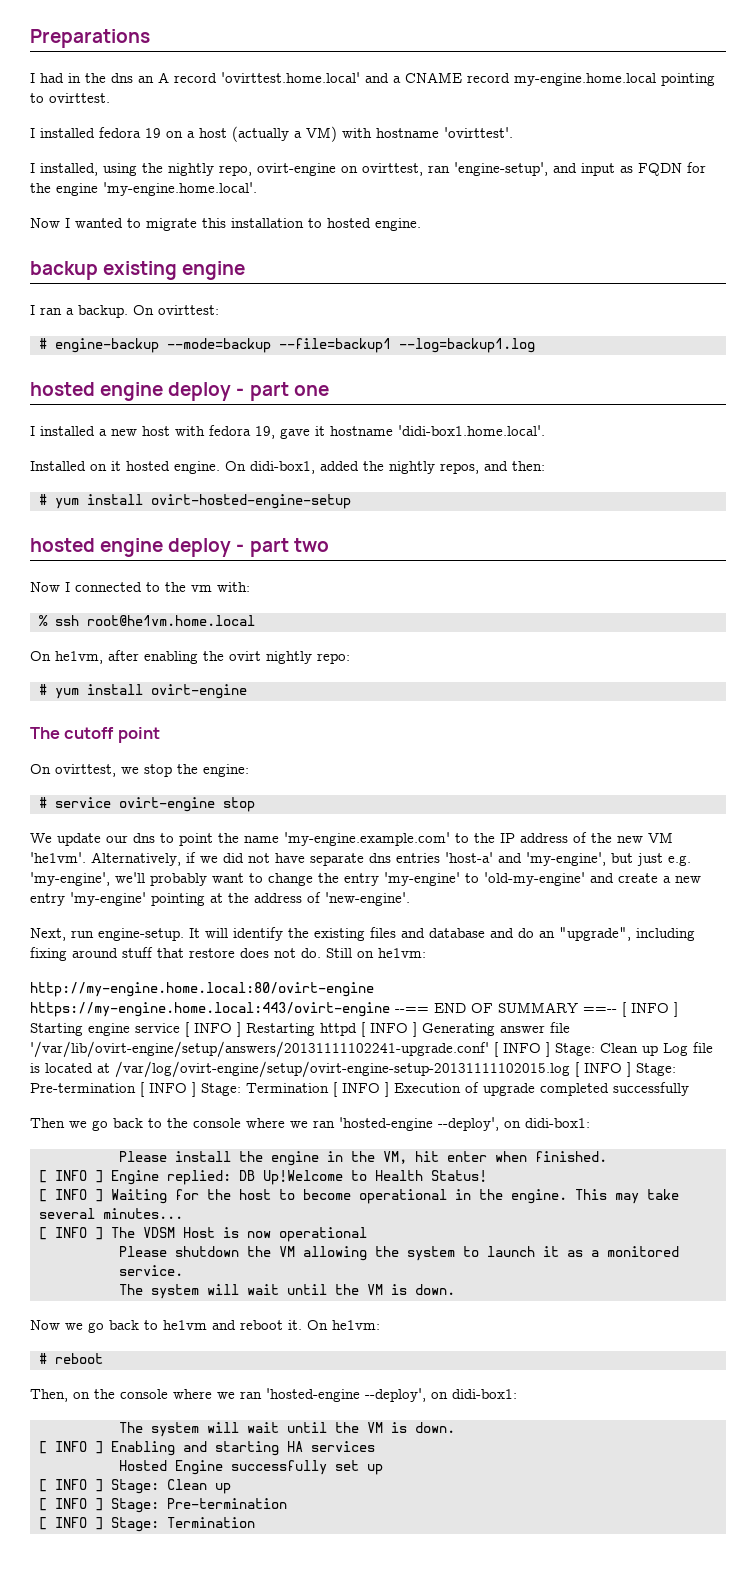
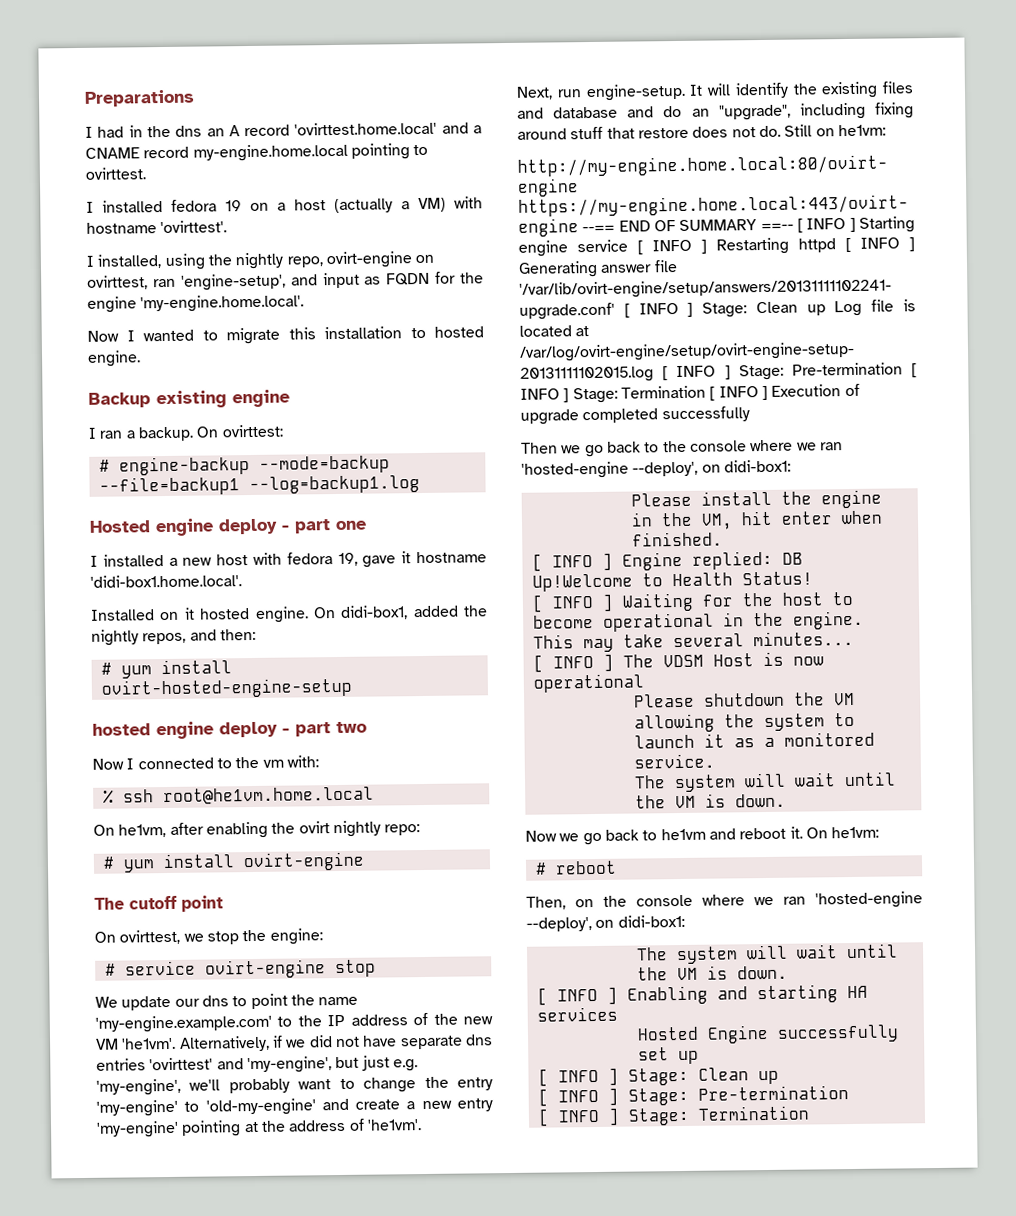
- backup existing engine
+ Backup existing engine
- hosted engine deploy - part one
+ Hosted engine deploy - part one
- Alternatively, if we did not have separate dns entries 'host-a' and 'my-engine', but just e.g. 'my-engine', we'll probably want to change the entry 'my-engine' to 'old-my-engine' and create a new entry 'my-engine' pointing at the address of 'new-engine'.
+ Alternatively, if we did not have separate dns entries 'ovirttest' and 'my-engine', but just e.g. 'my-engine', we'll probably want to change the entry 'my-engine' to 'old-my-engine' and create a new entry 'my-engine' pointing at the address of 'he1vm'.

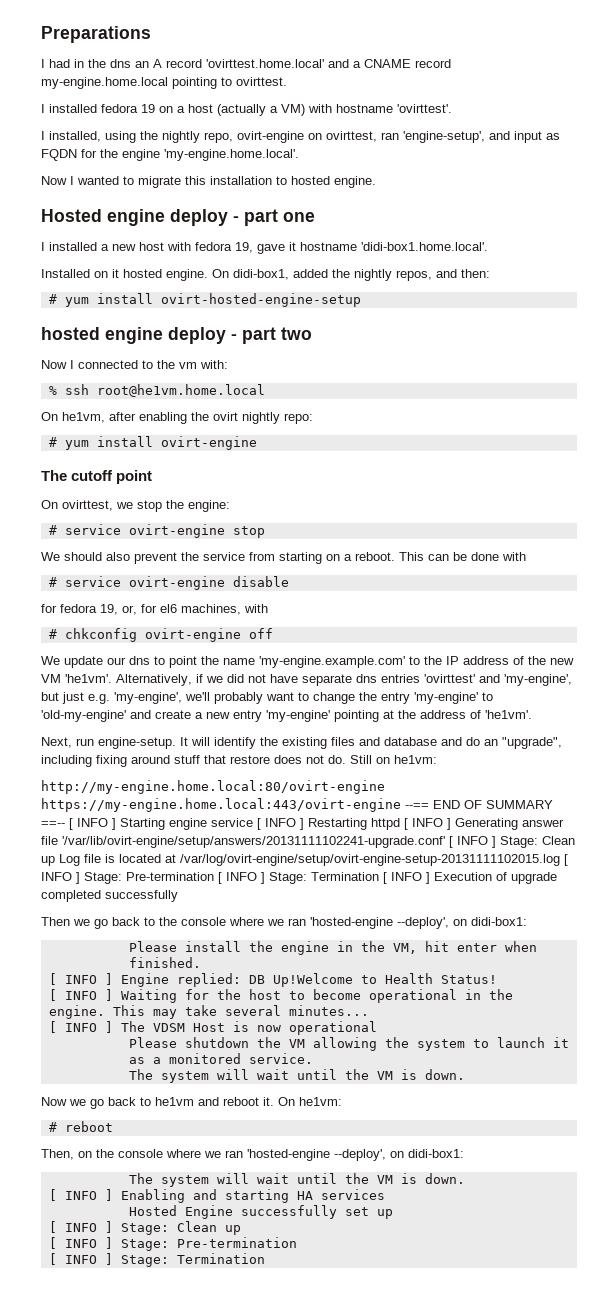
- Backup existing engine
- I ran a backup. On ovirttest:
- # engine-backup --mode=backup --file=backup1 --log=backup1.log
+ We should also prevent the service from starting on a reboot. This can be done with
+ # service ovirt-engine disable
+ for fedora 19, or, for el6 machines, with
+ # chkconfig ovirt-engine off

